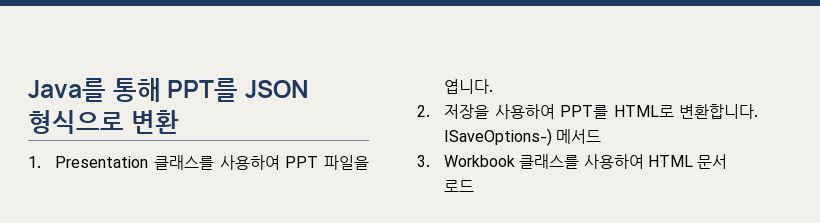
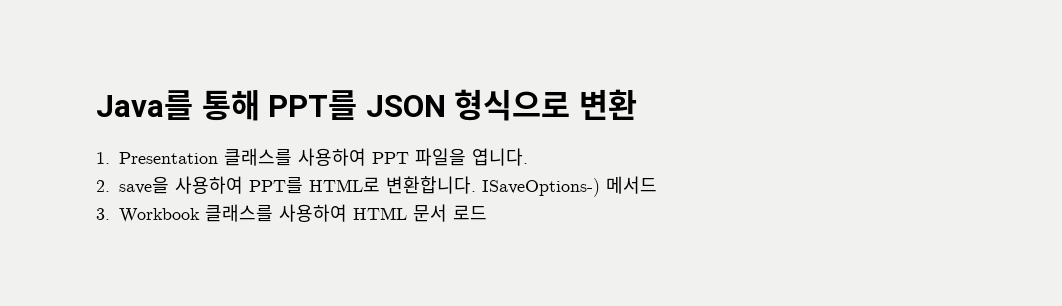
- 2. 저장을 사용하여 PPT를 HTML로 변환합니다.
+ 2. save을 사용하여 PPT를 HTML로 변환합니다.

